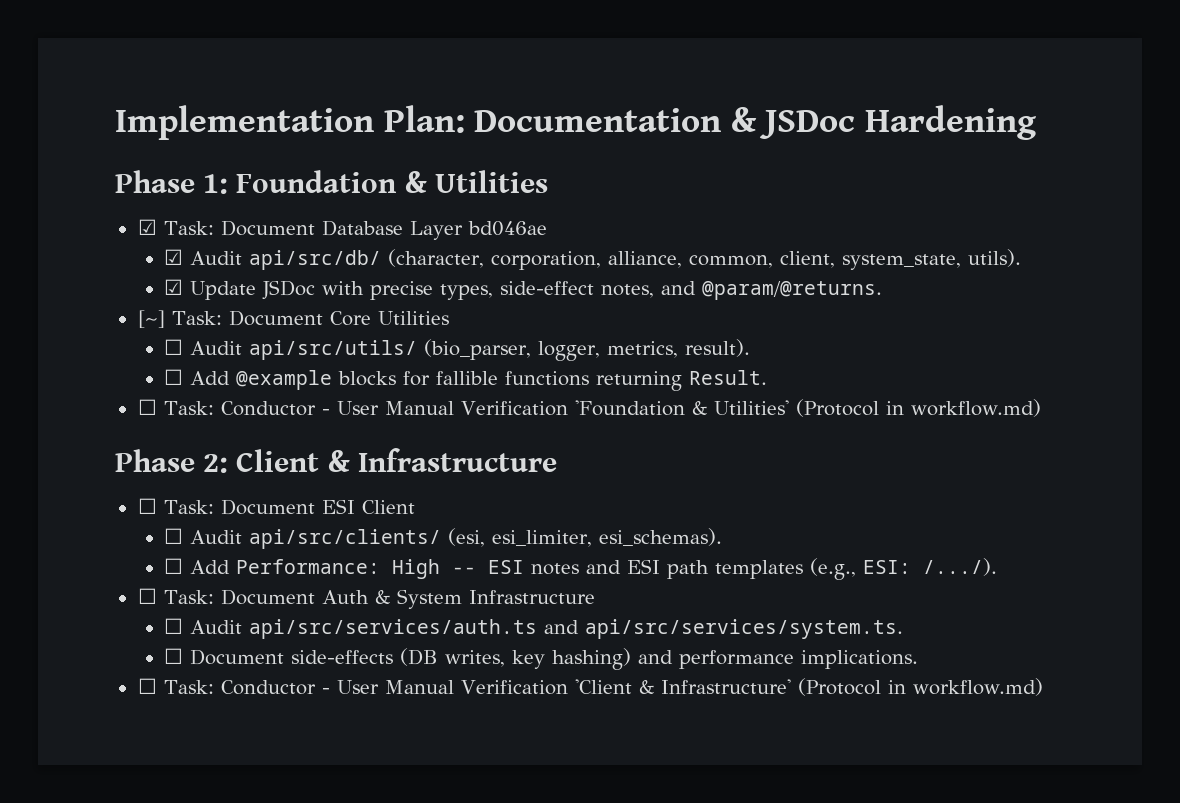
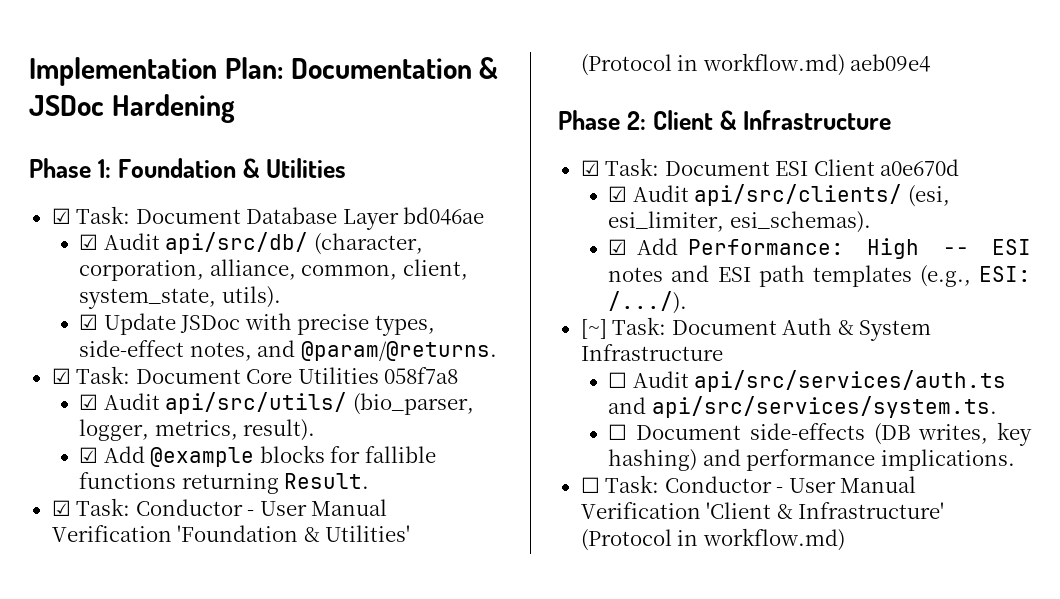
- [~] Task: Document Core Utilities
- ☐ Audit api/src/utils/ (bio_parser, logger, metrics, result).
+ ☑ Task: Document Core Utilities 058f7a8
+ ☑ Audit api/src/utils/ (bio_parser, logger, metrics, result).
- ☐ Add @example blocks for fallible functions returning Result.
+ ☑ Add @example blocks for fallible functions returning Result.
- ☐ Task: Conductor - User Manual Verification 'Foundation & Utilities' (Protocol in workflow.md)
+ ☑ Task: Conductor - User Manual Verification 'Foundation & Utilities' (Protocol in workflow.md) aeb09e4
- ☐ Task: Document ESI Client
- ☐ Audit api/src/clients/ (esi, esi_limiter, esi_schemas).
+ ☑ Task: Document ESI Client a0e670d
+ ☑ Audit api/src/clients/ (esi, esi_limiter, esi_schemas).
- ☐ Add Performance: High -- ESI notes and ESI path templates (e.g., ESI: /.../).
+ ☑ Add Performance: High -- ESI notes and ESI path templates (e.g., ESI: /.../).
- ☐ Task: Document Auth & System Infrastructure
+ [~] Task: Document Auth & System Infrastructure

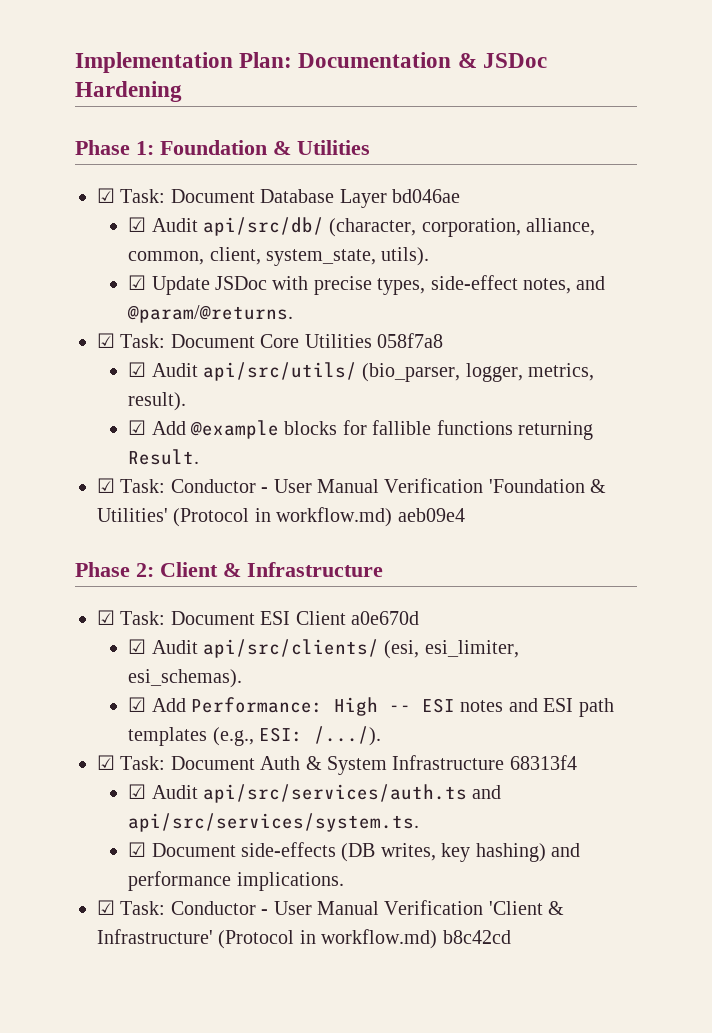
- [~] Task: Document Auth & System Infrastructure
- ☐ Audit api/src/services/auth.ts and api/src/services/system.ts.
+ ☑ Task: Document Auth & System Infrastructure 68313f4
+ ☑ Audit api/src/services/auth.ts and api/src/services/system.ts.
- ☐ Document side-effects (DB writes, key hashing) and performance implications.
+ ☑ Document side-effects (DB writes, key hashing) and performance implications.
- ☐ Task: Conductor - User Manual Verification 'Client & Infrastructure' (Protocol in workflow.md)
+ ☑ Task: Conductor - User Manual Verification 'Client & Infrastructure' (Protocol in workflow.md) b8c42cd

